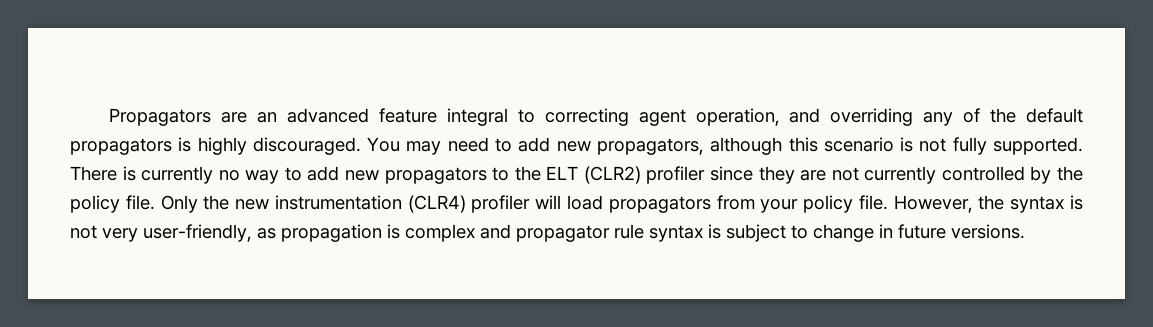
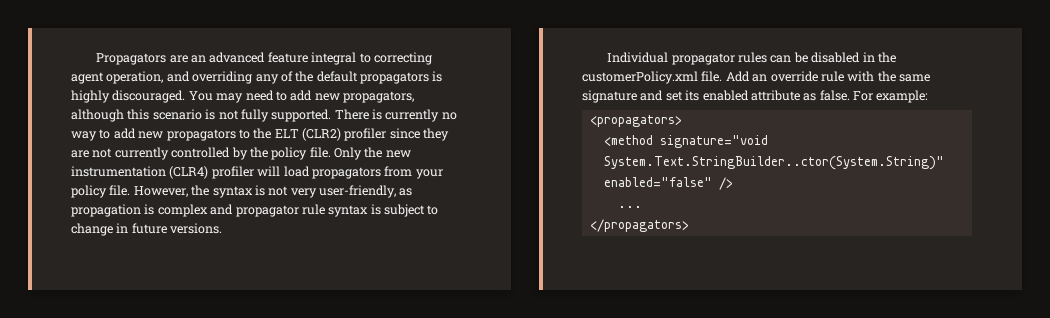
+ Individual propagator rules can be disabled in the customerPolicy.xml file. Add an override rule with the same signature and set its enabled attribute as false. For example:
+ <propagators>
+ <method signature="void System.Text.StringBuilder..ctor(System.String)" enabled="false" />
+ ...
+ </propagators>

